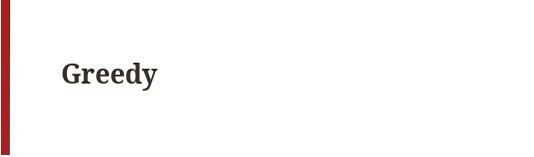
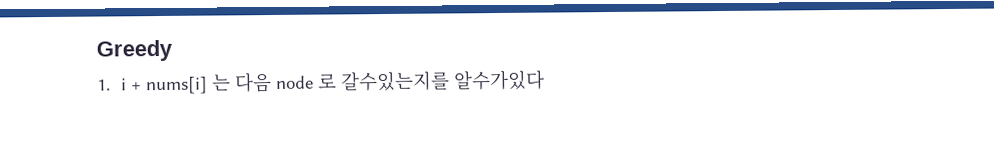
+ 1. i + nums[i] 는 다음 node 로 갈수있는지를 알수가있다

